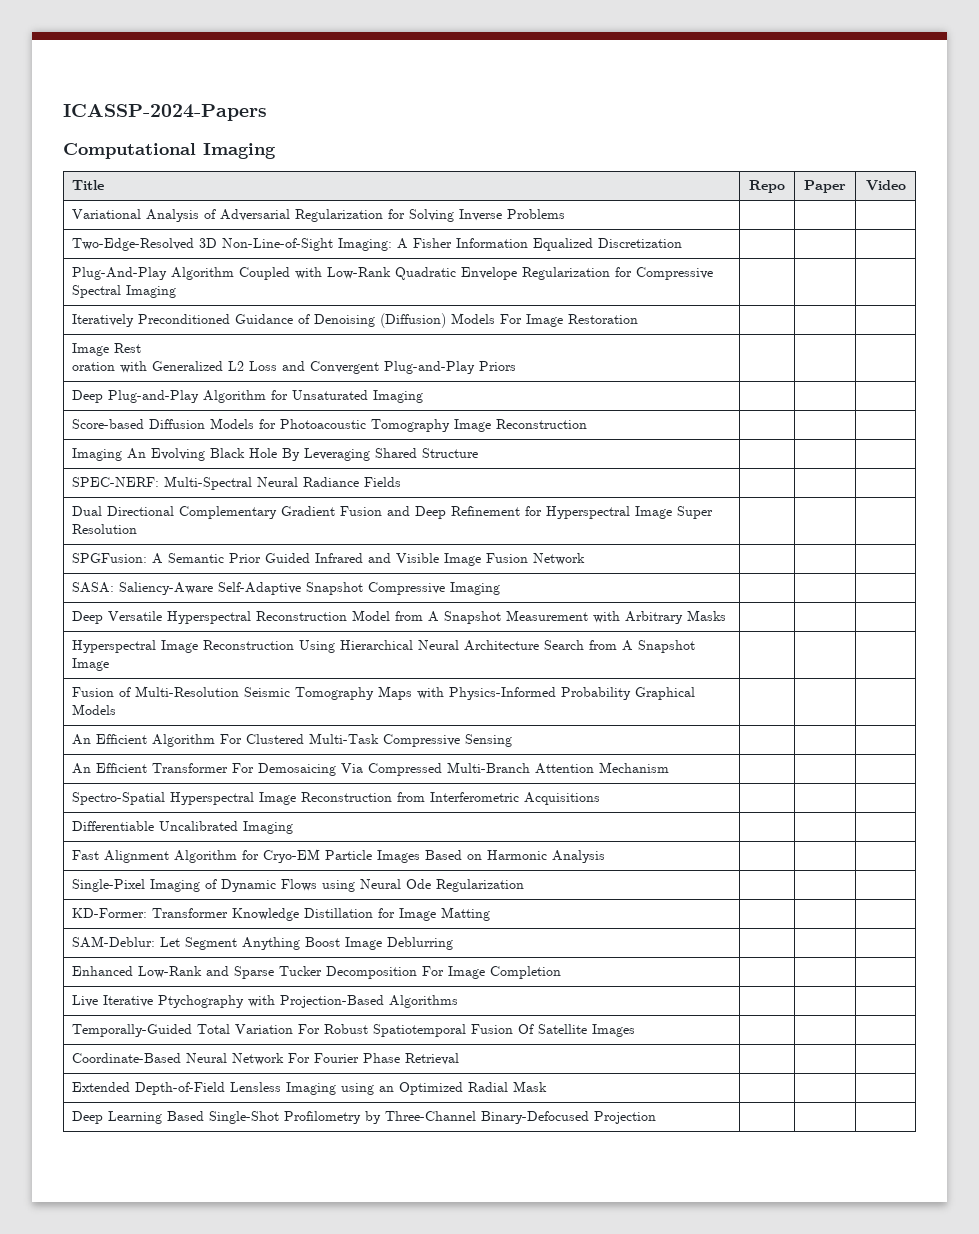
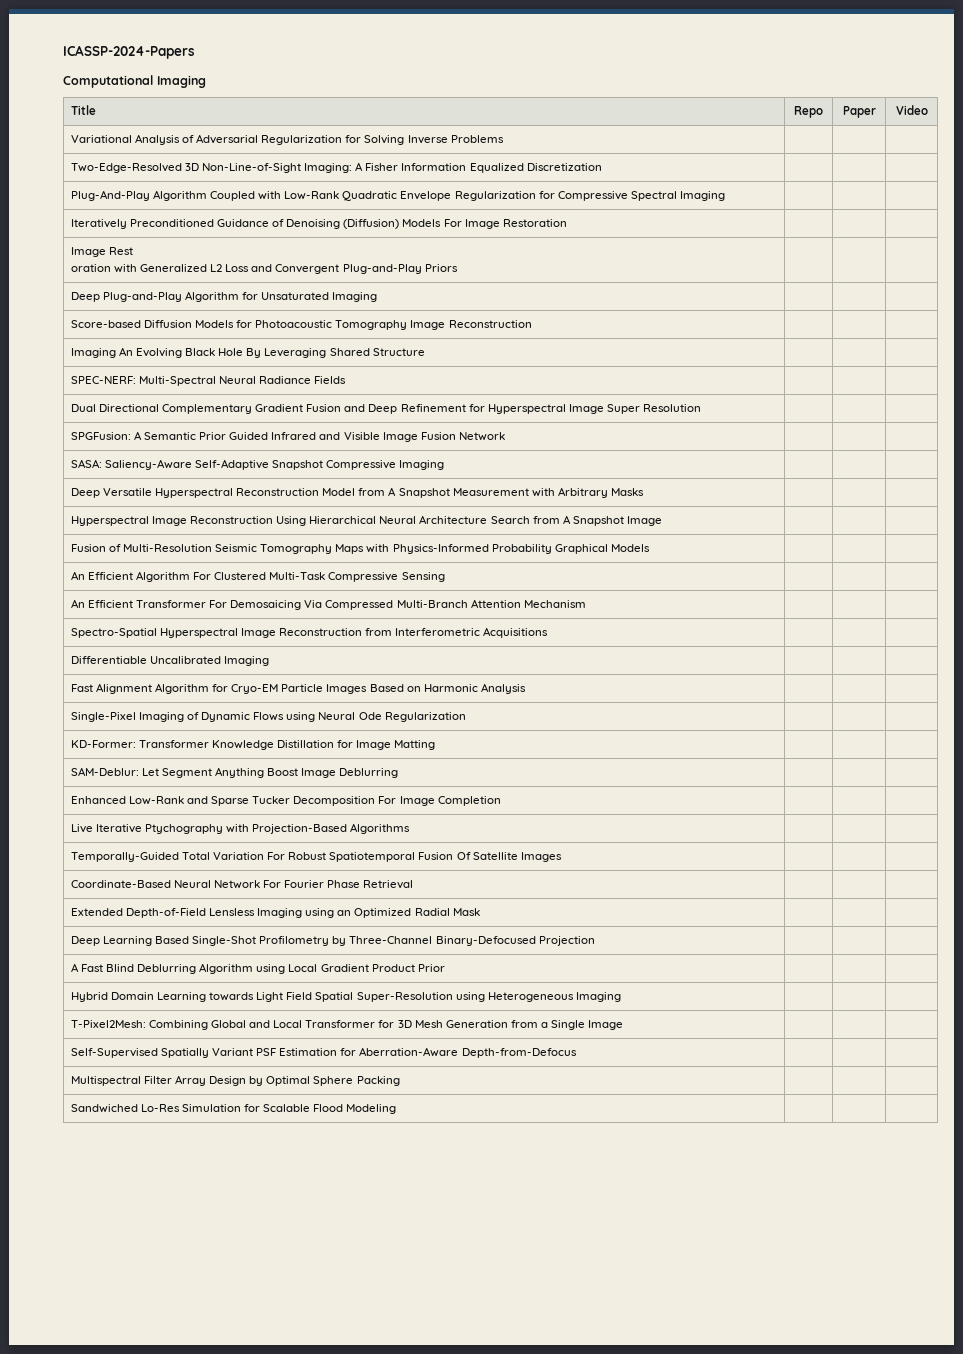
+ A Fast Blind Deblurring Algorithm using Local Gradient Product Prior | | |
+ Hybrid Domain Learning towards Light Field Spatial Super-Resolution using Heterogeneous Imaging | | |
+ T-Pixel2Mesh: Combining Global and Local Transformer for 3D Mesh Generation from a Single Image | | |
+ Self-Supervised Spatially Variant PSF Estimation for Aberration-Aware Depth-from-Defocus | | |
+ Multispectral Filter Array Design by Optimal Sphere Packing | | |
+ Sandwiched Lo-Res Simulation for Scalable Flood Modeling | | |

